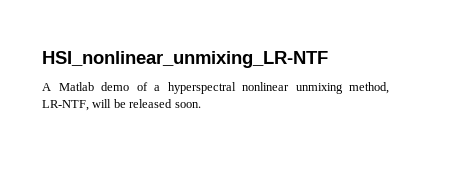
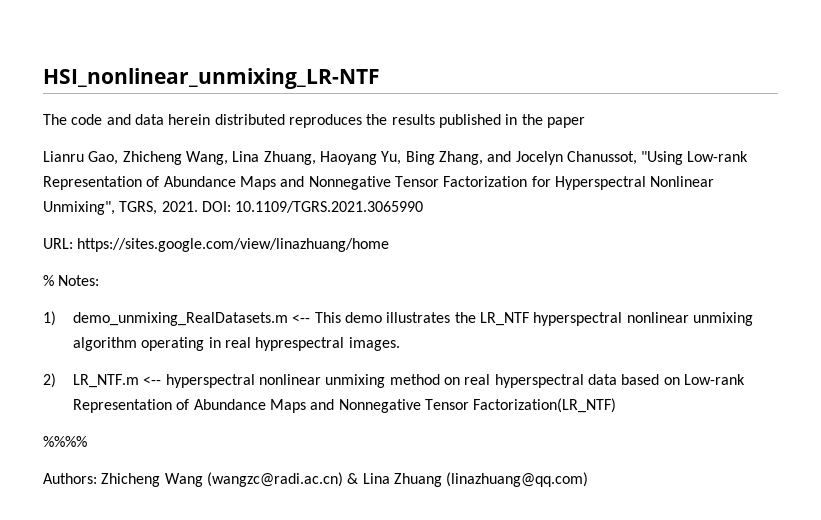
- A Matlab demo of a hyperspectral nonlinear unmixing method, LR-NTF, will be released soon.
+ The code and data herein distributed reproduces the results published in the paper
+ Lianru Gao, Zhicheng Wang, Lina Zhuang, Haoyang Yu, Bing Zhang, and Jocelyn Chanussot, "Using Low-rank Representation of Abundance Maps and Nonnegative Tensor Factorization for Hyperspectral Nonlinear Unmixing", TGRS, 2021. DOI: 10.1109/TGRS.2021.3065990
+ URL: https://sites.google.com/view/linazhuang/home
+ % Notes:
+ 1) demo_unmixing_RealDatasets.m <-- This demo illustrates the LR_NTF hyperspectral nonlinear unmixing algorithm operating in real hyprespectral images.
+ 2) LR_NTF.m <-- hyperspectral nonlinear unmixing method on real hyperspectral data based on Low-rank Representation of Abundance Maps and Nonnegative Tensor Factorization(LR_NTF)
+ %%%%
+ Authors: Zhicheng Wang (wangzc@radi.ac.cn) & Lina Zhuang (linazhuang@qq.com)

